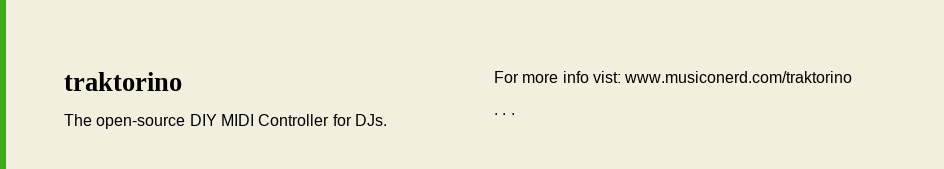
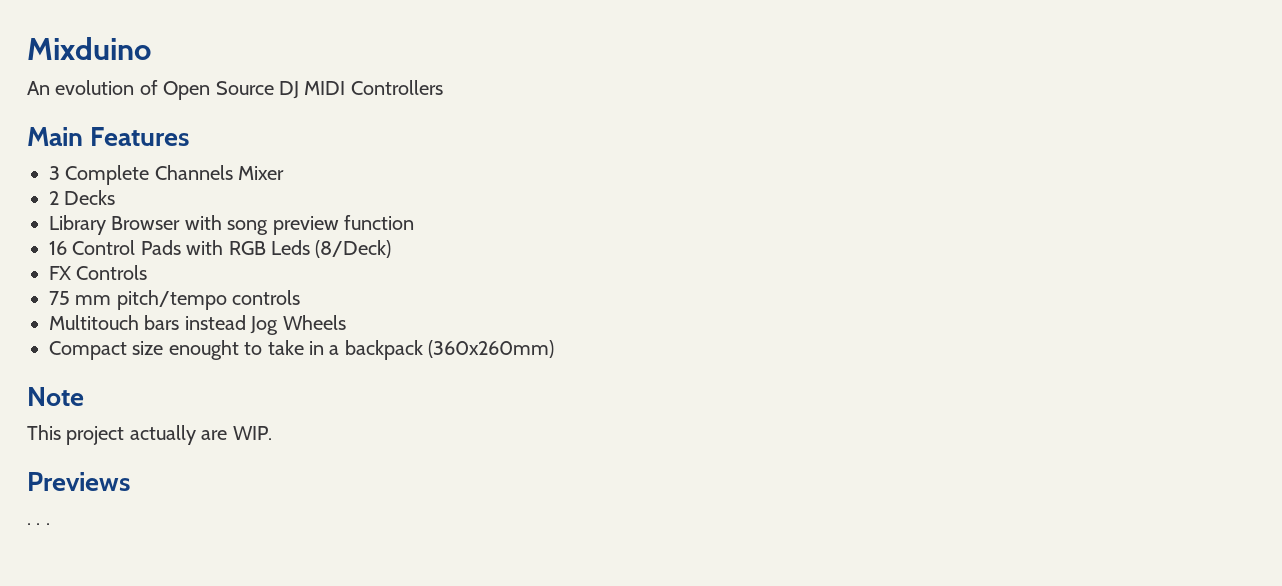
- traktorino
- The open-source DIY MIDI Controller for DJs.
- For more info vist: www.musiconerd.com/traktorino
+ Mixduino
+ An evolution of Open Source DJ MIDI Controllers
+ Main Features
+ 3 Complete Channels Mixer
+ 2 Decks
+ Library Browser with song preview function
+ 16 Control Pads with RGB Leds (8/Deck)
+ FX Controls
+ 75 mm pitch/tempo controls
+ Multitouch bars instead Jog Wheels
+ Compact size enought to take in a backpack (360x260mm)
+ Note
+ This project actually are WIP.
+ Previews

